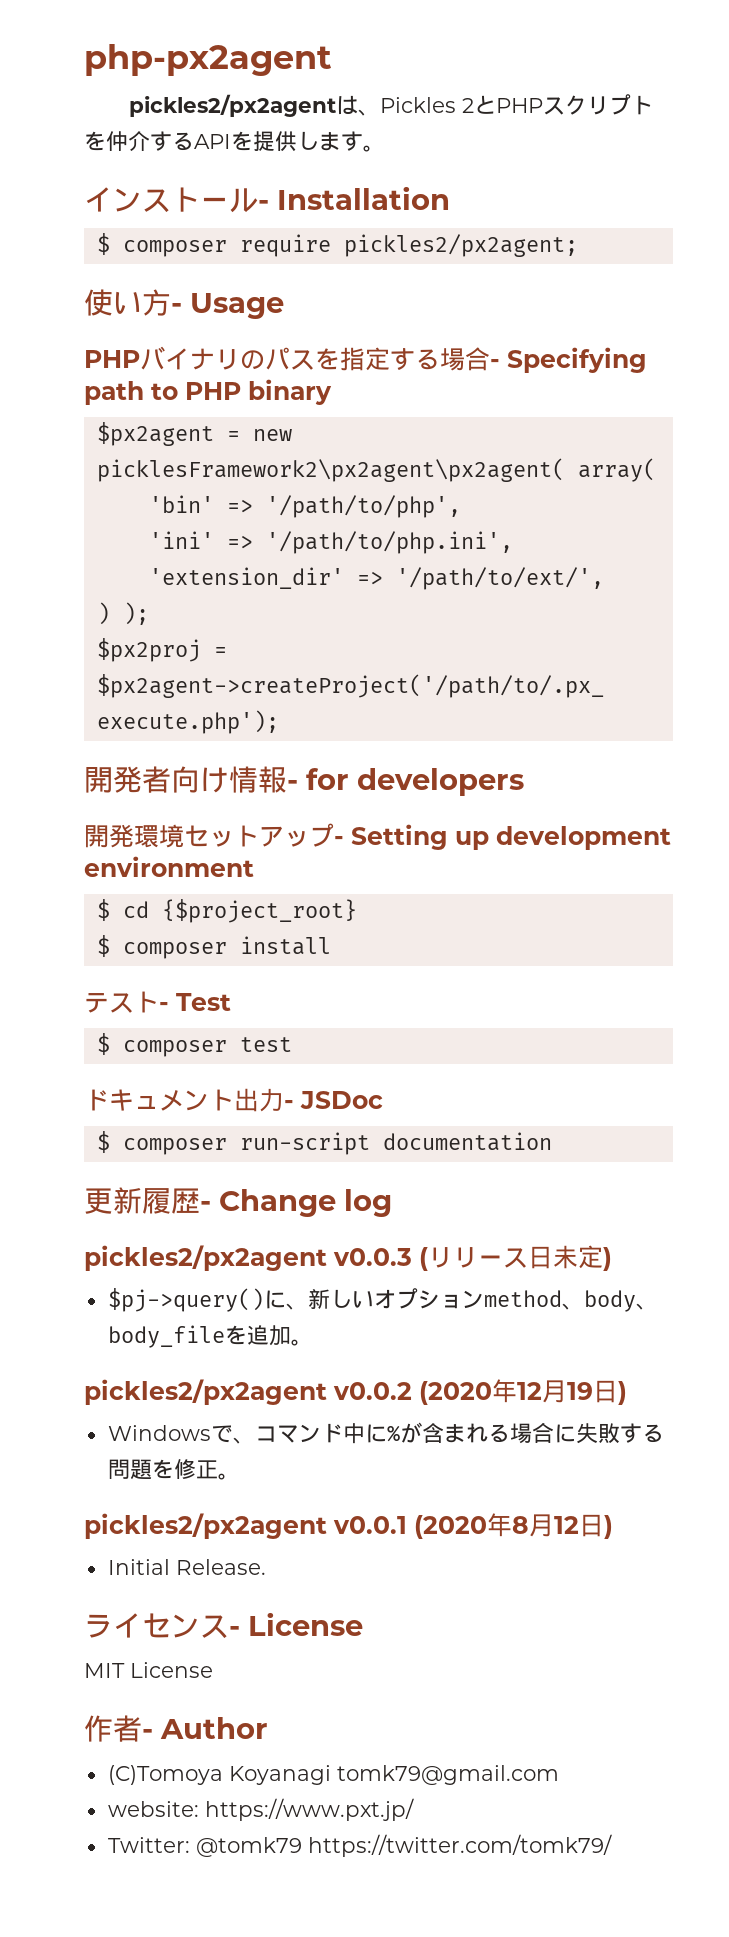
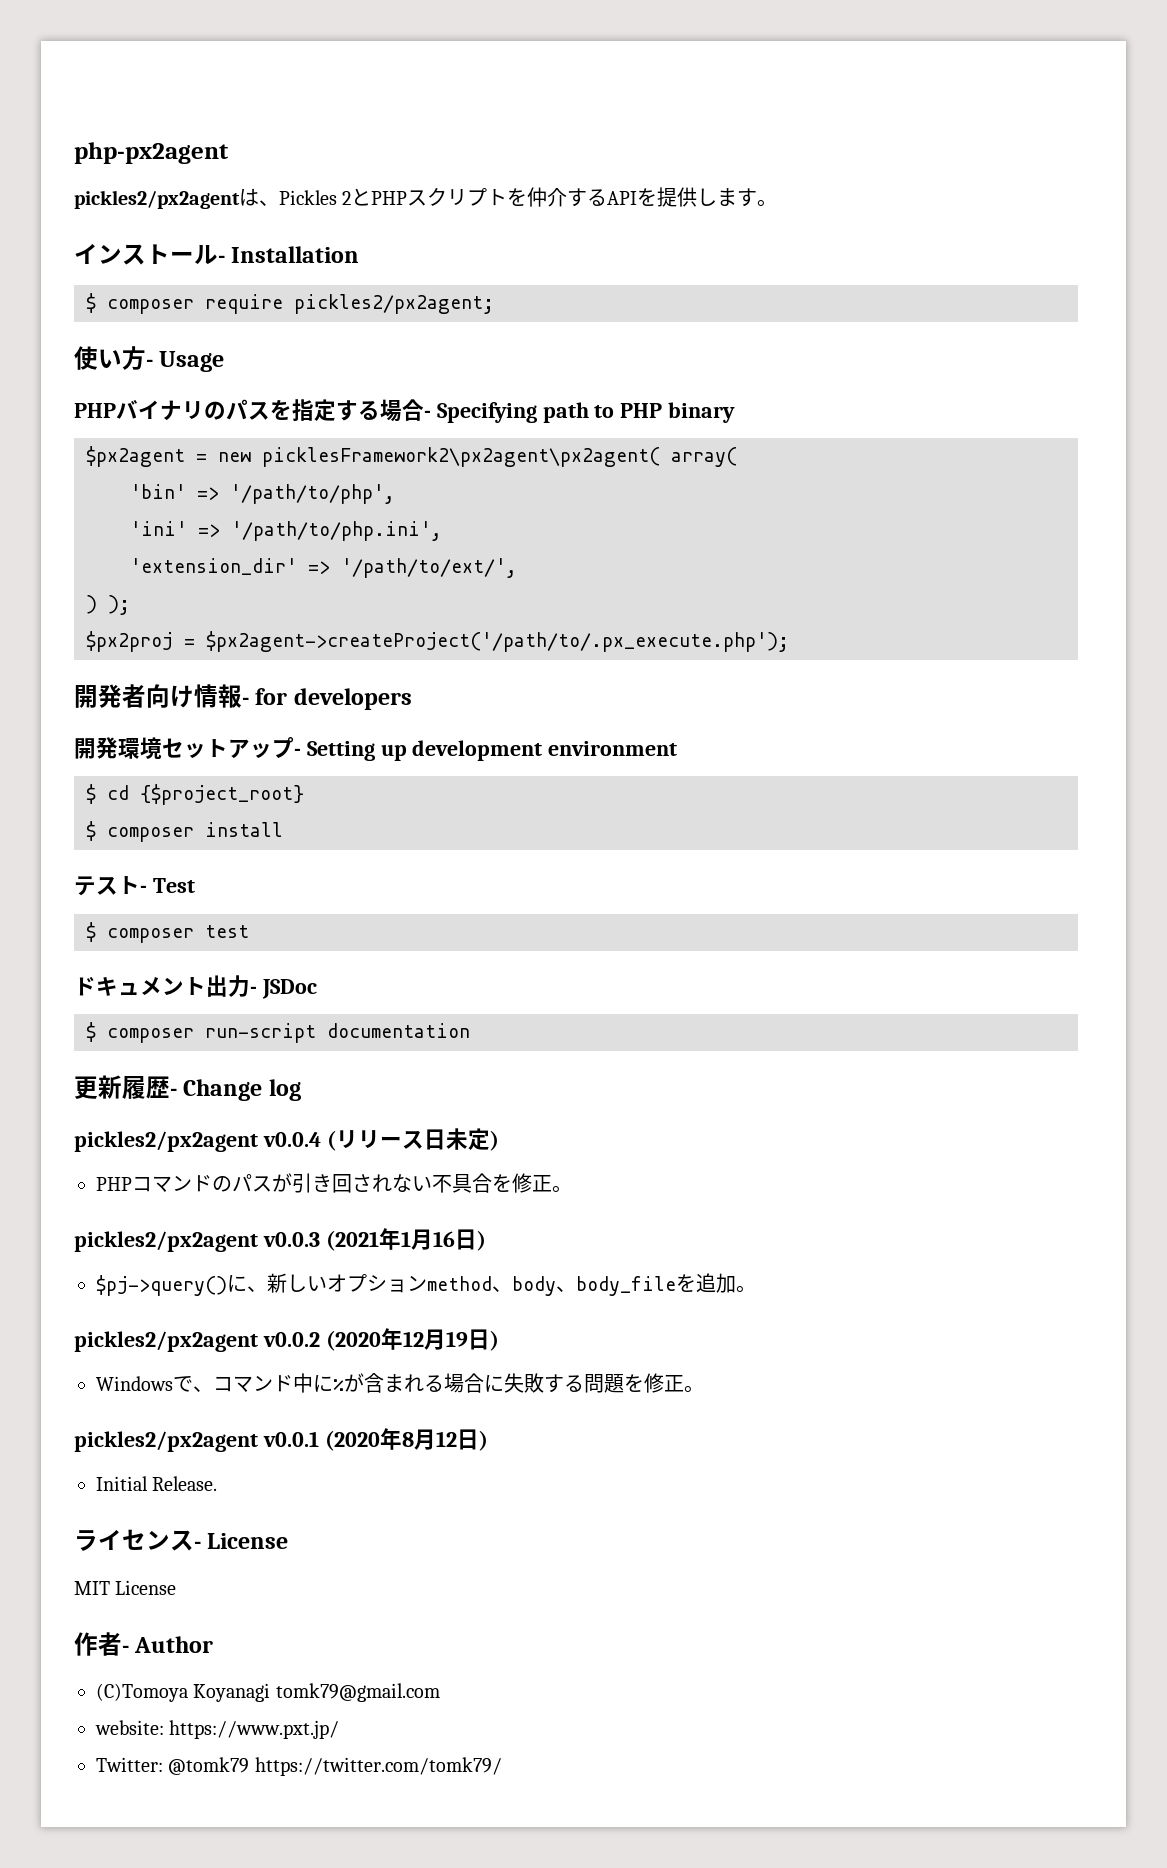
- pickles2/px2agent v0.0.3 (リリース日未定)
+ pickles2/px2agent v0.0.4 (リリース日未定)
+ PHPコマンドのパスが引き回されない不具合を修正。
+ pickles2/px2agent v0.0.3 (2021年1月16日)

